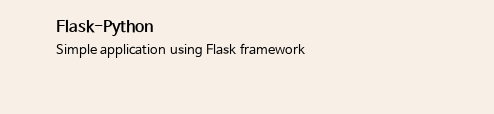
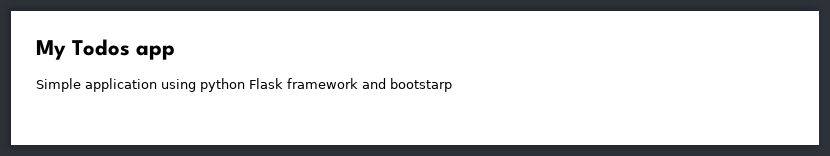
- Flask-Python
+ My Todos app
- Simple application using Flask framework
+ Simple application using python Flask framework and bootstarp

